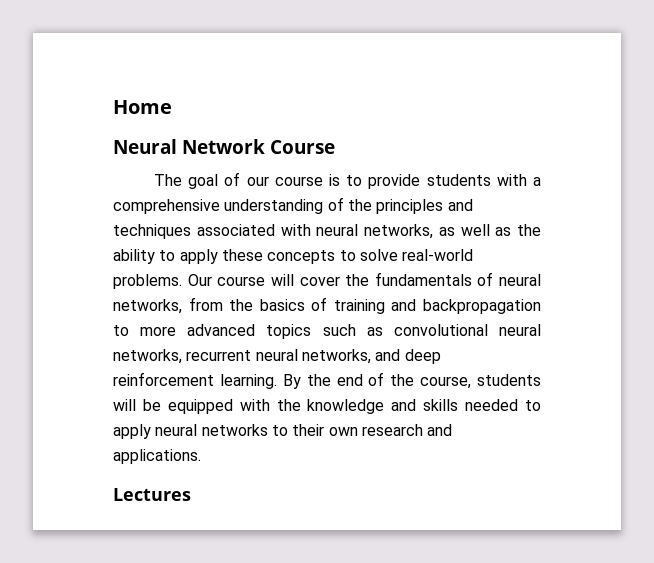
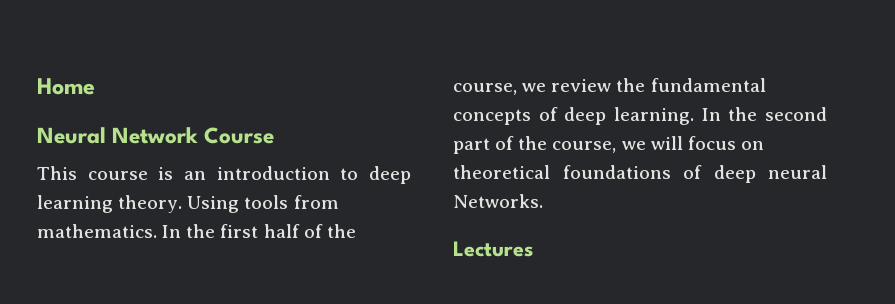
- The goal of our course is to provide students with a comprehensive understanding of the principles and techniques associated with neural networks, as well as the ability to apply these concepts to solve real-world problems. Our course will cover the fundamentals of neural networks, from the basics of training and backpropagation to more advanced topics such as convolutional neural networks, recurrent neural networks, and deep reinforcement learning. By the end of the course, students will be equipped with the knowledge and skills needed to apply neural networks to their own research and applications.
+ This course is an introduction to deep learning theory. Using tools from mathematics. In the first half of the course, we review the fundamental concepts of deep learning. In the second part of the course, we will focus on theoretical foundations of deep neural Networks.

